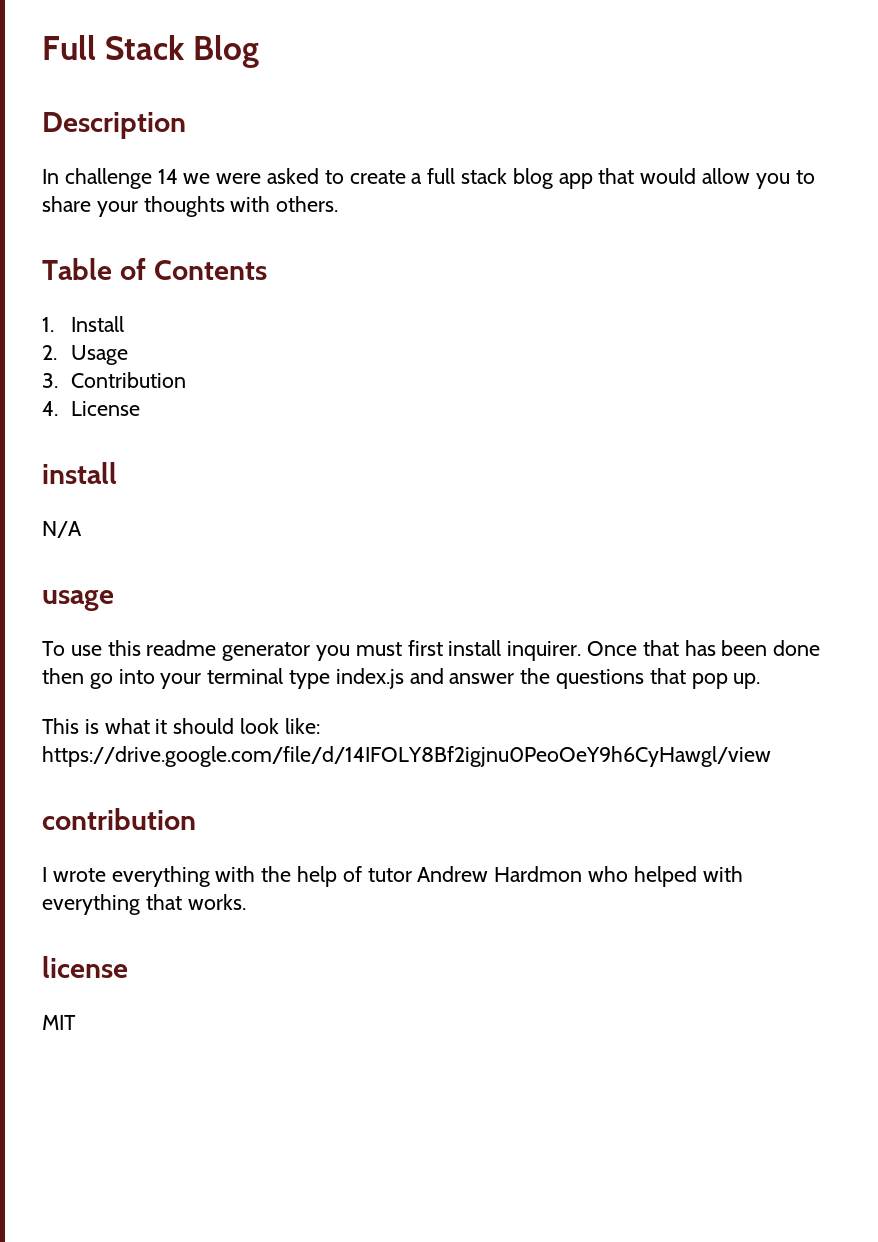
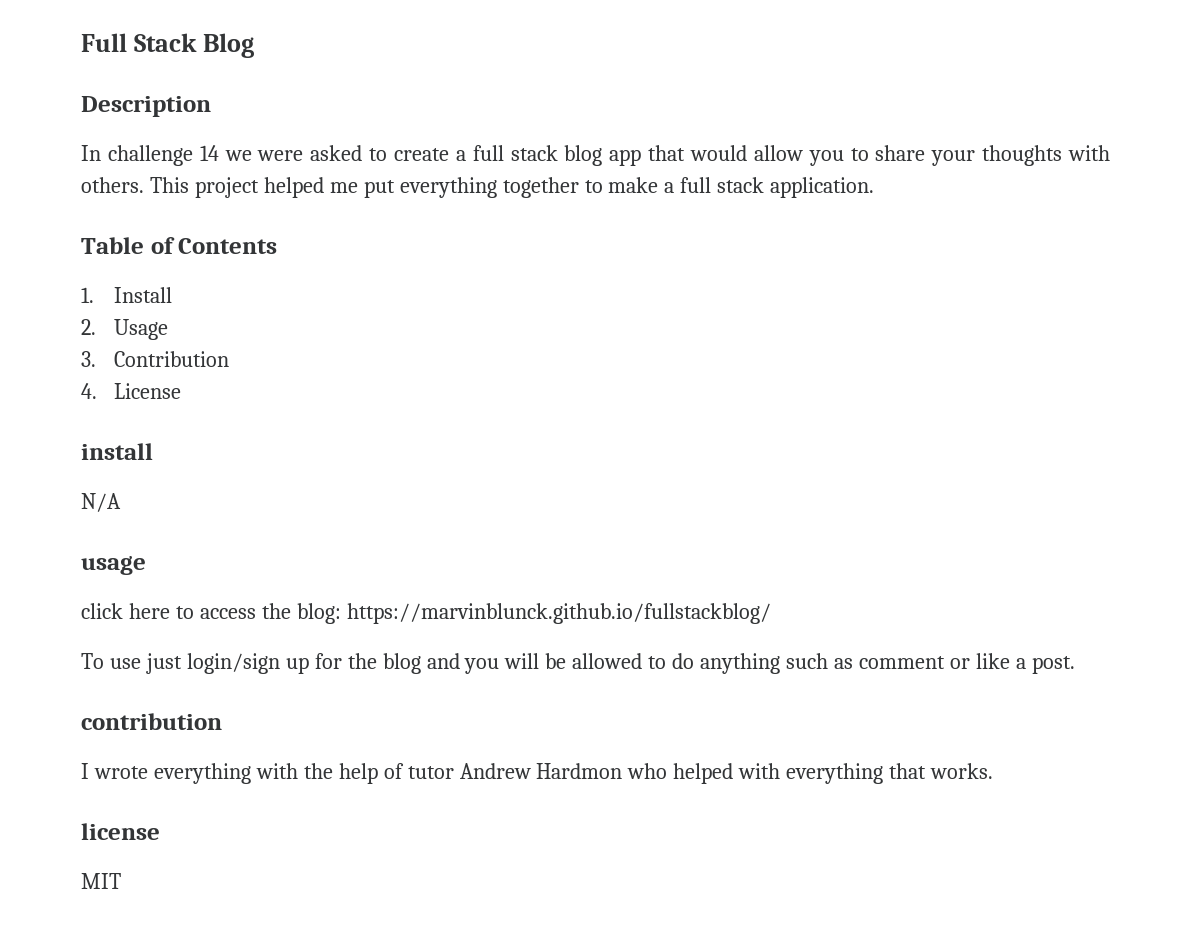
+ This project helped me put everything together to make a full stack application.
- To use this readme generator you must first install inquirer. Once that has been done then go into your terminal type index.js and answer the questions that pop up.
- This is what it should look like: https://drive.google.com/file/d/14IFOLY8Bf2igjnu0PeoOeY9h6CyHawgl/view
+ click here to access the blog: https://marvinblunck.github.io/fullstackblog/
+ To use just login/sign up for the blog and you will be allowed to do anything such as comment or like a post.

